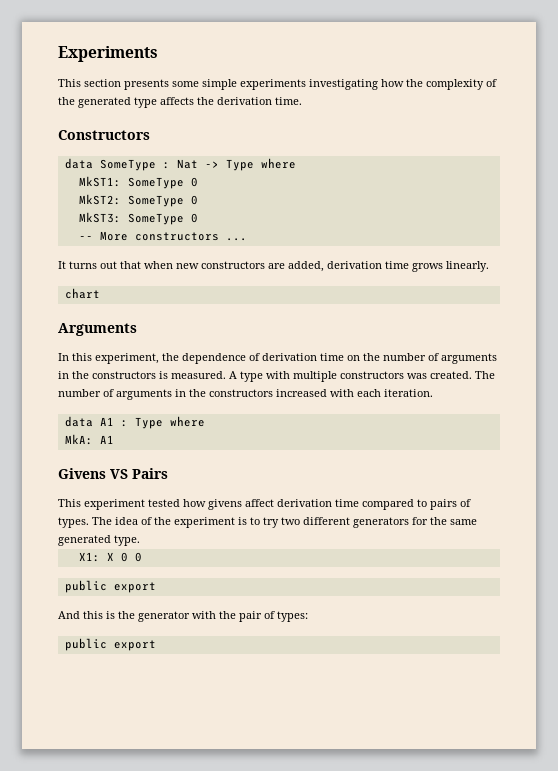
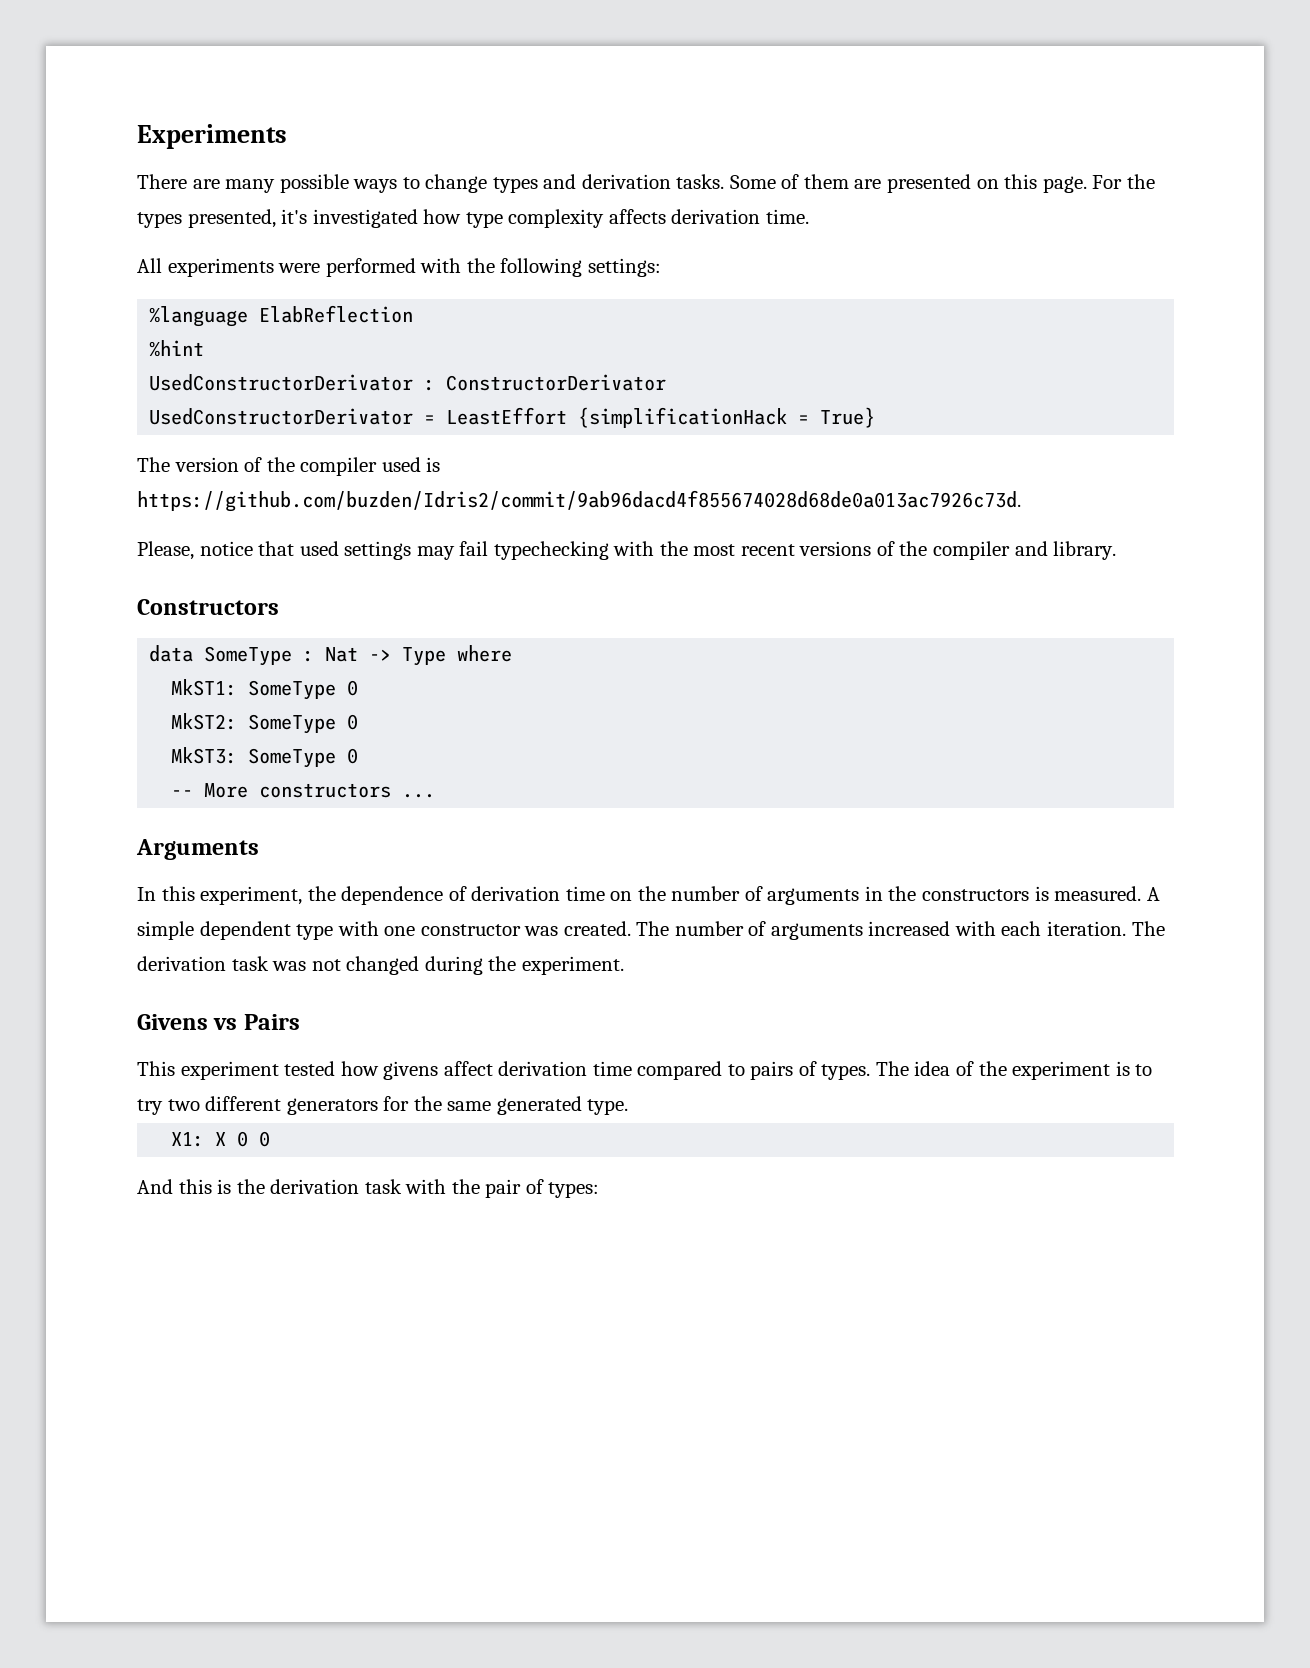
- This section presents some simple experiments investigating how the complexity of the generated type affects the derivation time.
+ There are many possible ways to change types and derivation tasks. Some of them are presented on this page. For the types presented, it's investigated how type complexity affects derivation time.
+ All experiments were performed with the following settings:
+ %language ElabReflection
+ %hint
+ UsedConstructorDerivator : ConstructorDerivator
+ UsedConstructorDerivator = LeastEffort {simplificationHack = True}
+ The version of the compiler used is https://github.com/buzden/Idris2/commit/9ab96dacd4f855674028d68de0a013ac7926c73d.
+ Please, notice that used settings may fail typechecking with the most recent versions of the compiler and library.
- It turns out that when new constructors are added, derivation time grows linearly.
- chart
- A type with multiple constructors was created.
+ A simple dependent type with one constructor was created.
- The number of arguments in the constructors increased with each iteration.
- data A1 : Type where
- MkA: A1
+ The number of arguments increased with each iteration. The derivation task was not changed during the experiment.
- Givens VS Pairs
+ Givens vs Pairs
  X1: X 0 0
- public export
- And this is the generator with the pair of types:
- public export
+ And this is the derivation task with the pair of types:

